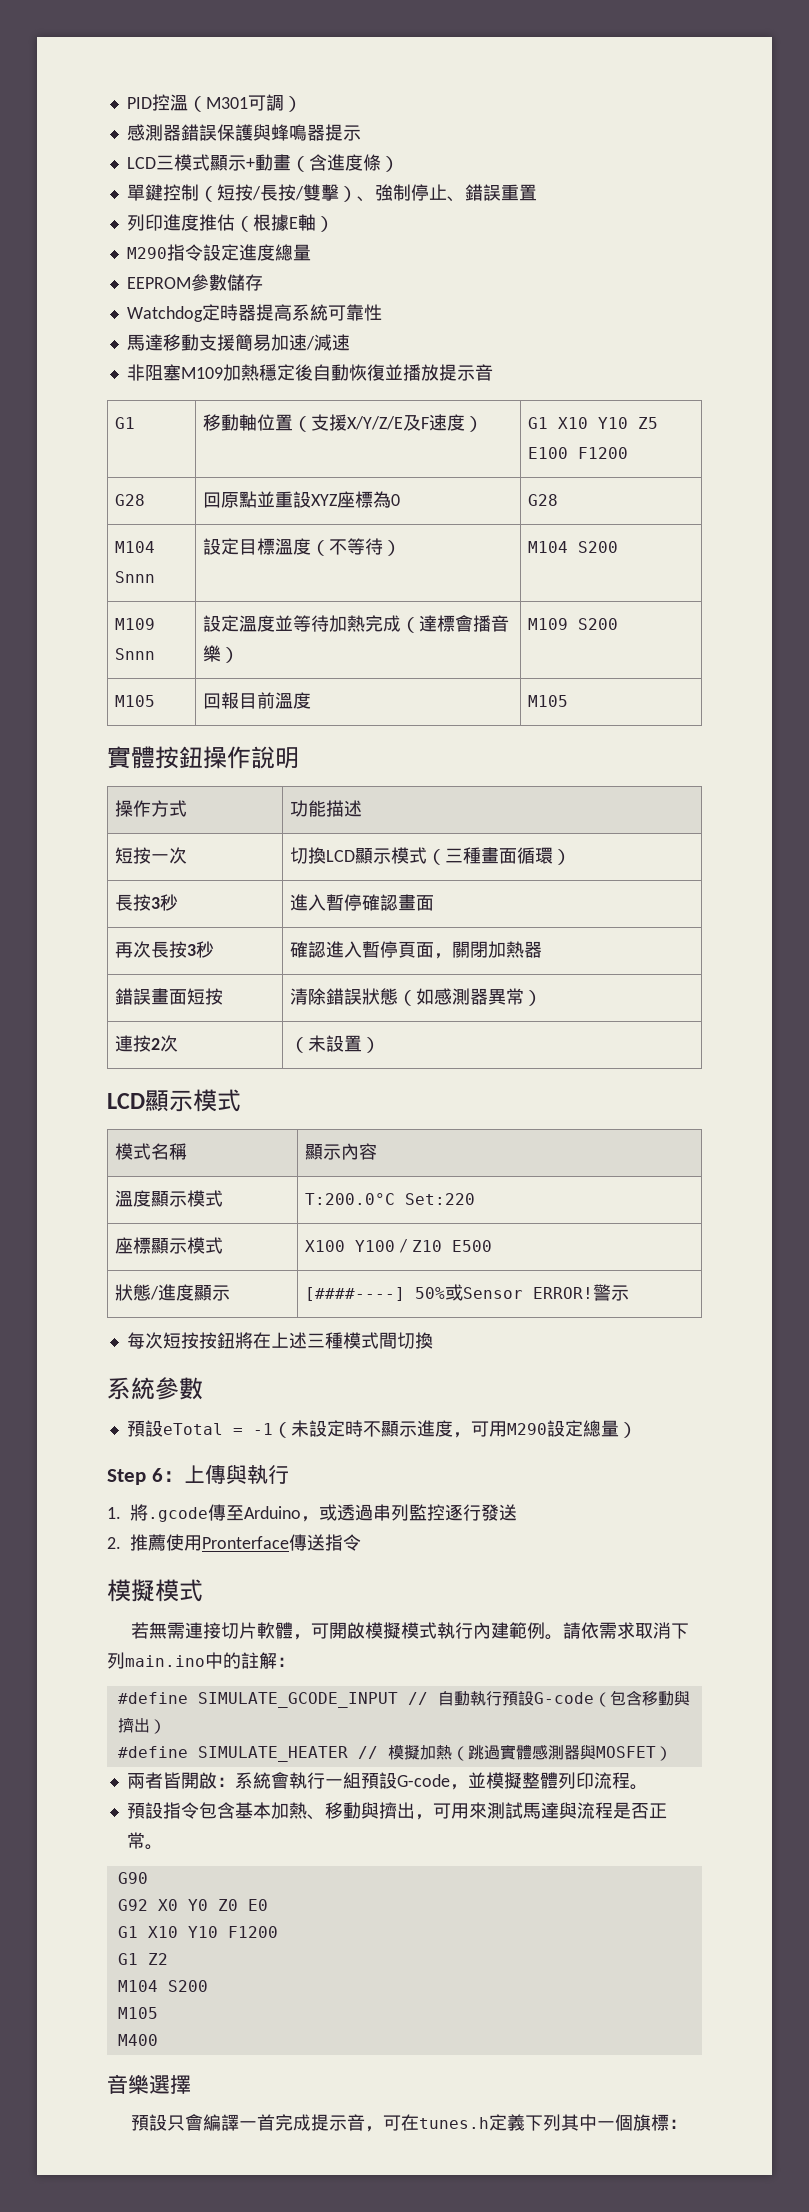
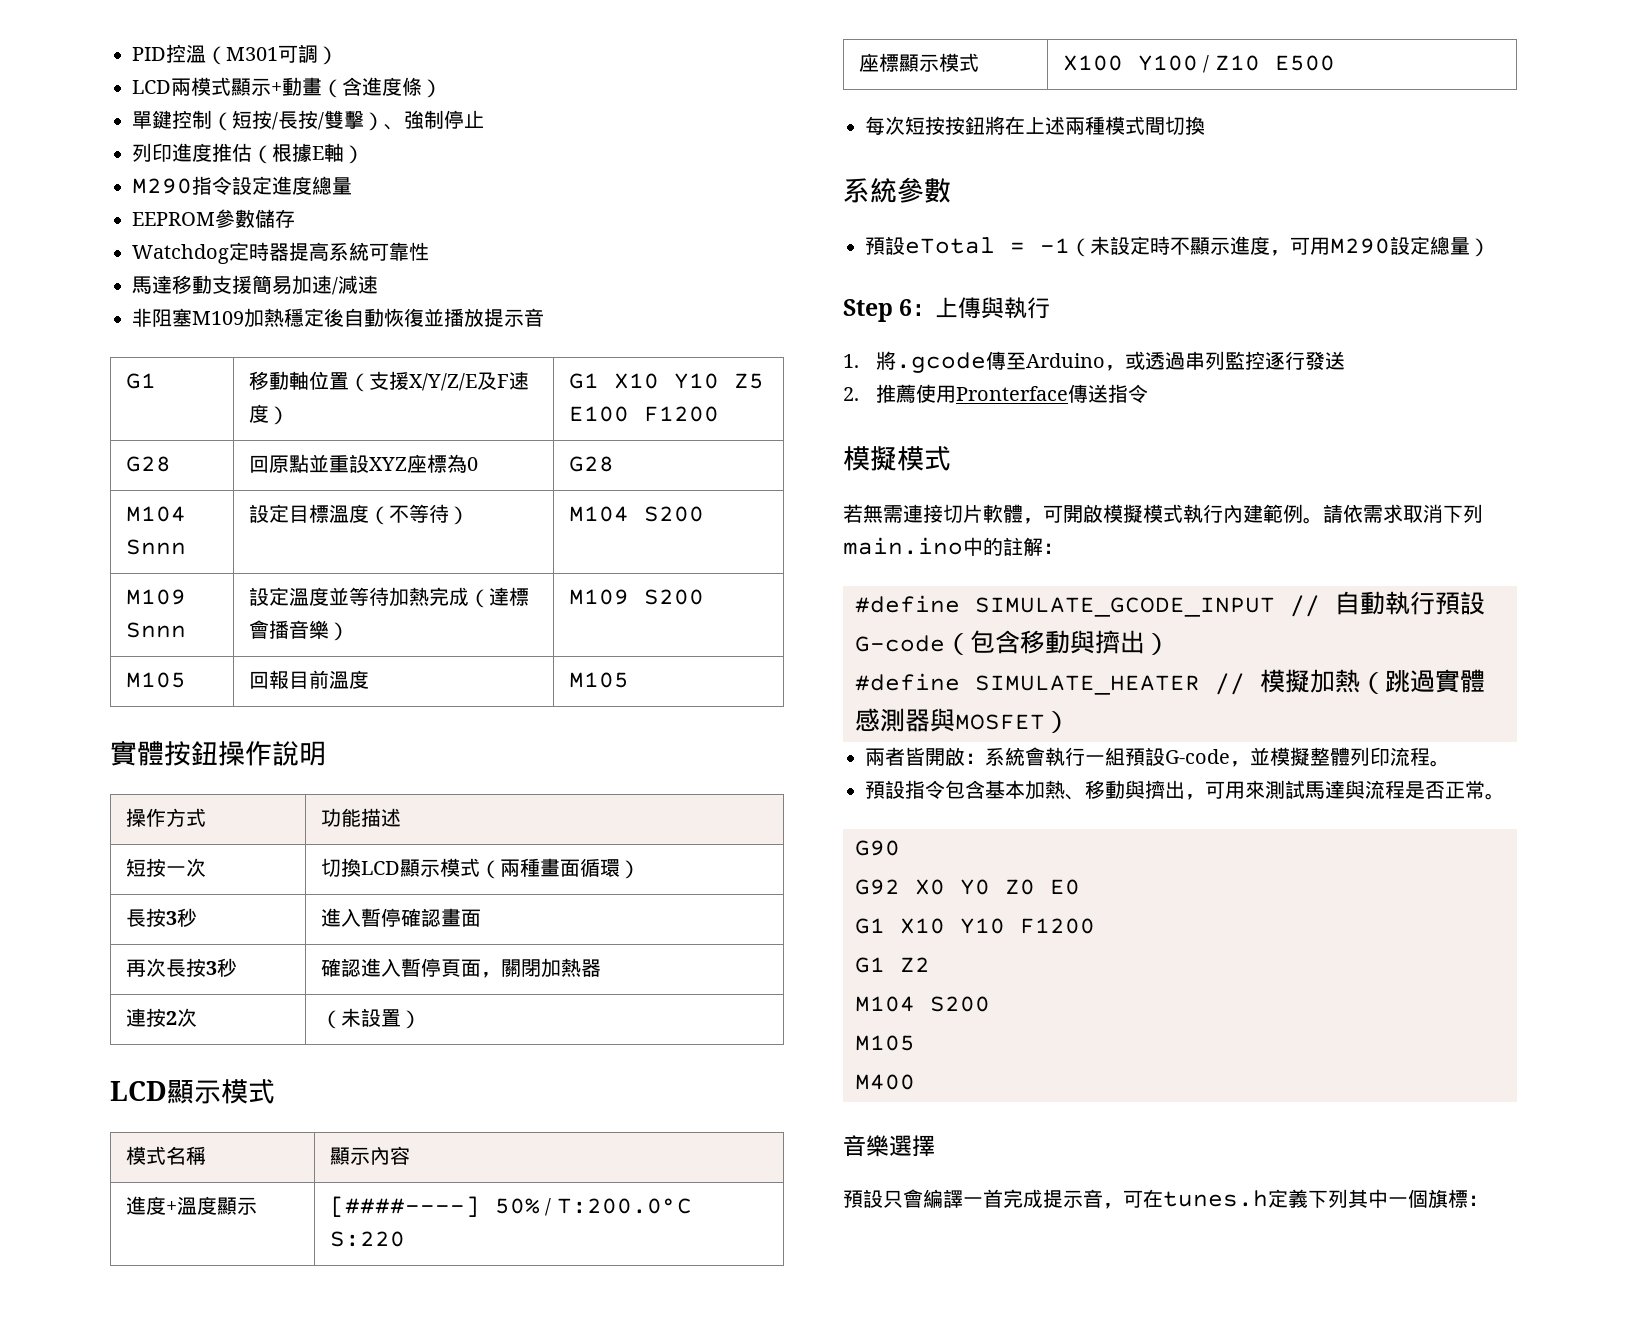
- 感測器錯誤保護與蜂鳴器提示
- LCD三模式顯示+動畫（含進度條）
+ LCD兩模式顯示+動畫（含進度條）
- 單鍵控制（短按/長按/雙擊）、強制停止、錯誤重置
+ 單鍵控制（短按/長按/雙擊）、強制停止
- 短按一次 | 切換LCD顯示模式（三種畫面循環）
+ 短按一次 | 切換LCD顯示模式（兩種畫面循環）
- 錯誤畫面短按 | 清除錯誤狀態（如感測器異常）
- 溫度顯示模式 | T:200.0°C Set:220
+ 進度+溫度顯示 | [####----] 50% / T:200.0°C S:220
- 狀態/進度顯示 | [####----] 50%或Sensor ERROR!警示
- 每次短按按鈕將在上述三種模式間切換
+ 每次短按按鈕將在上述兩種模式間切換

